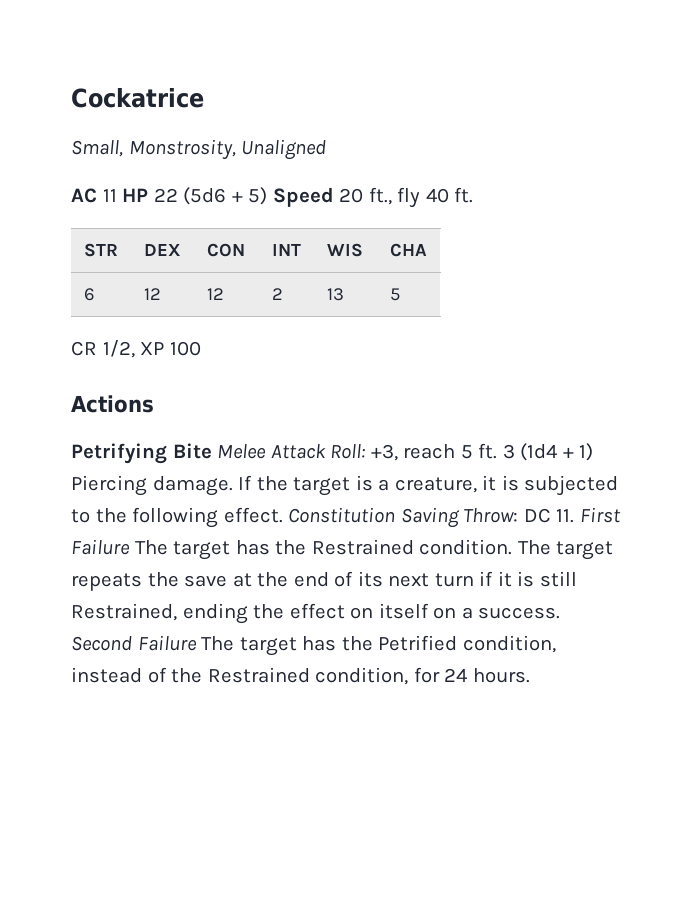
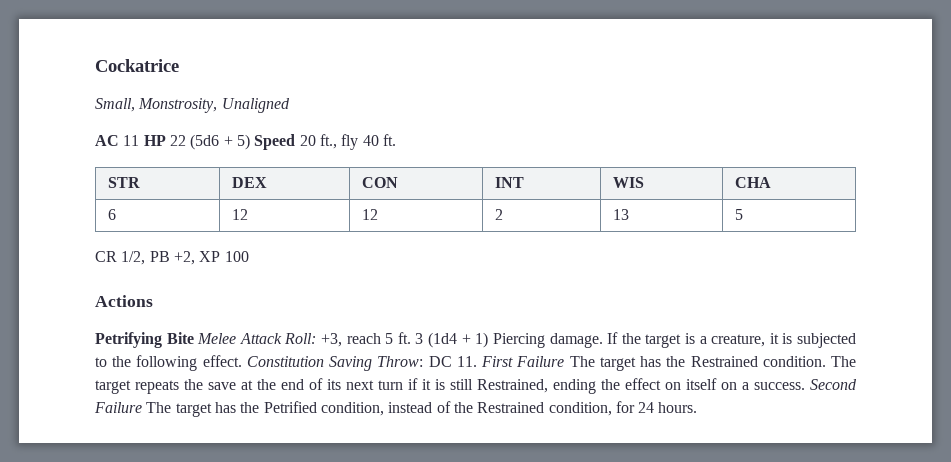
- CR 1/2, XP 100
+ CR 1/2, PB +2, XP 100

